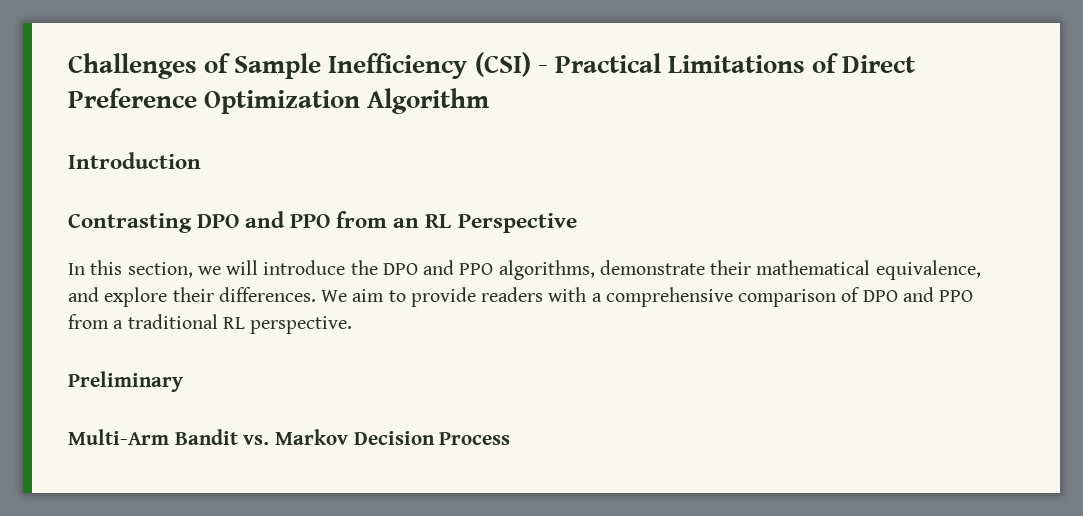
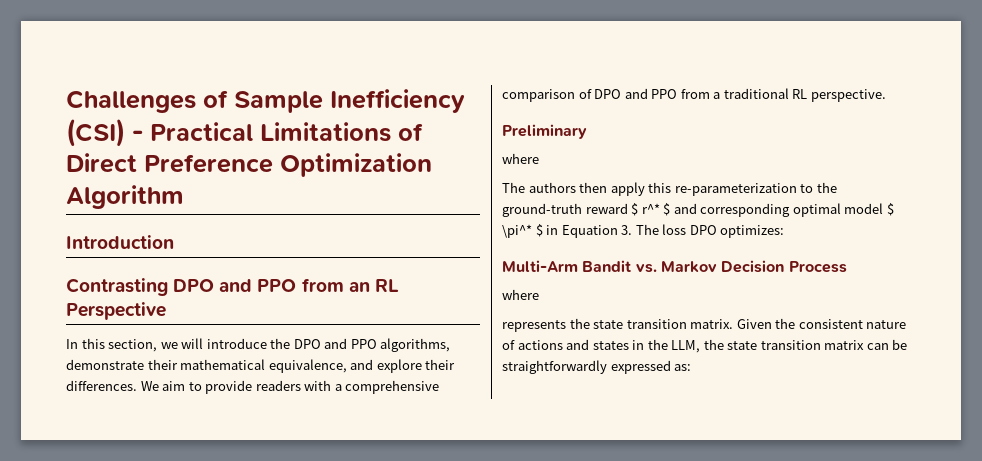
  Preliminary
+ where
+ The authors then apply this re-parameterization to the ground-truth reward $ r^* $ and corresponding optimal model $ \pi^* $ in Equation 3. The loss DPO optimizes:
  Multi-Arm Bandit vs. Markov Decision Process
+ where
+ represents the state transition matrix. Given the consistent nature of actions and states in the LLM, the state transition matrix can be straightforwardly expressed as:

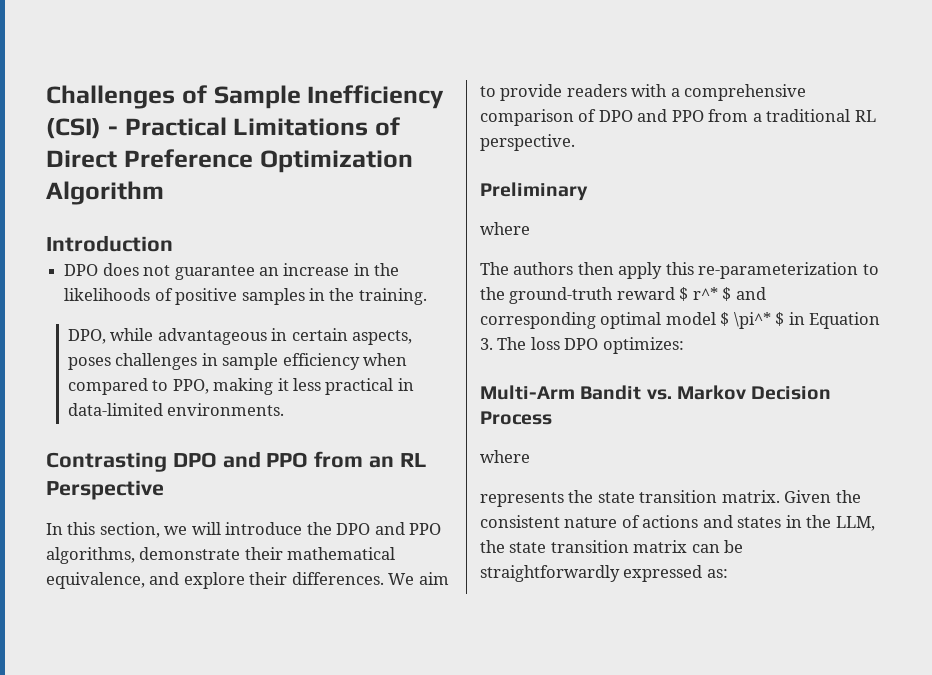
+ DPO does not guarantee an increase in the likelihoods of positive samples in the training.
+ DPO, while advantageous in certain aspects, poses challenges in sample efficiency when compared to PPO, making it less practical in data-limited environments.

